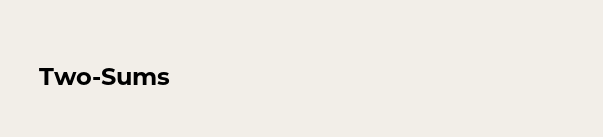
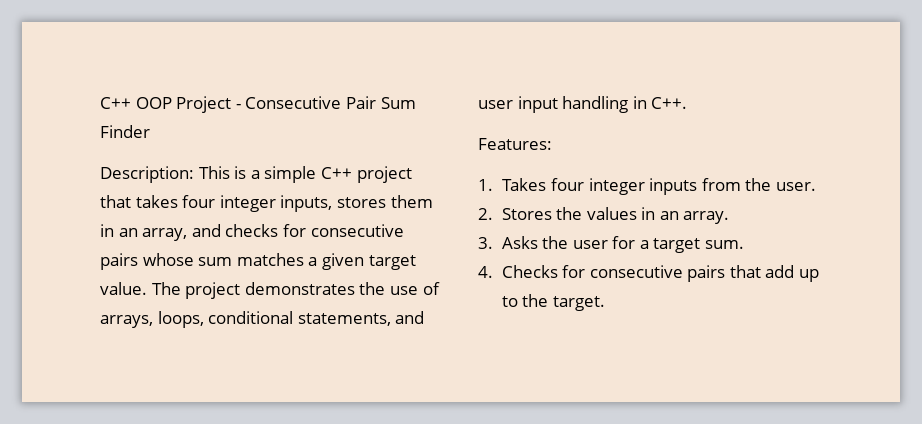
- Two-Sums
+ C++ OOP Project - Consecutive Pair Sum Finder
+ Description: This is a simple C++ project that takes four integer inputs, stores them in an array, and checks for consecutive pairs whose sum matches a given target value. The project demonstrates the use of arrays, loops, conditional statements, and user input handling in C++.
+ Features:
+ 1. Takes four integer inputs from the user.
+ 2. Stores the values in an array.
+ 3. Asks the user for a target sum.
+ 4. Checks for consecutive pairs that add up to the target.

